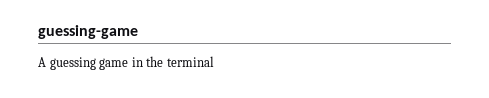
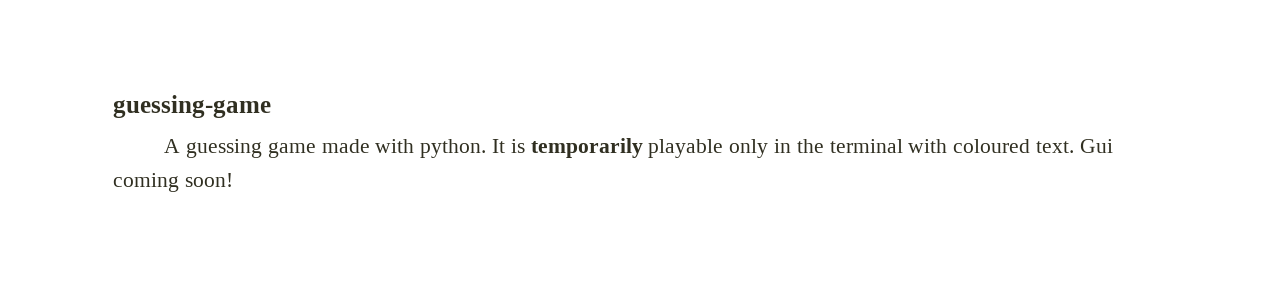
- A guessing game in the terminal
+ A guessing game made with python. It is temporarily playable only in the terminal with coloured text. Gui coming soon!

